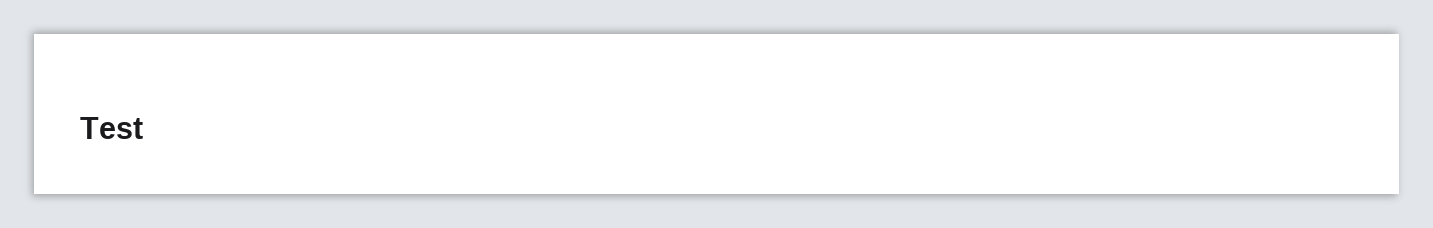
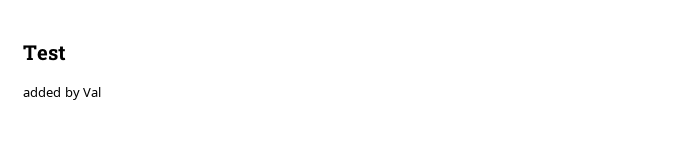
+ added by Val

